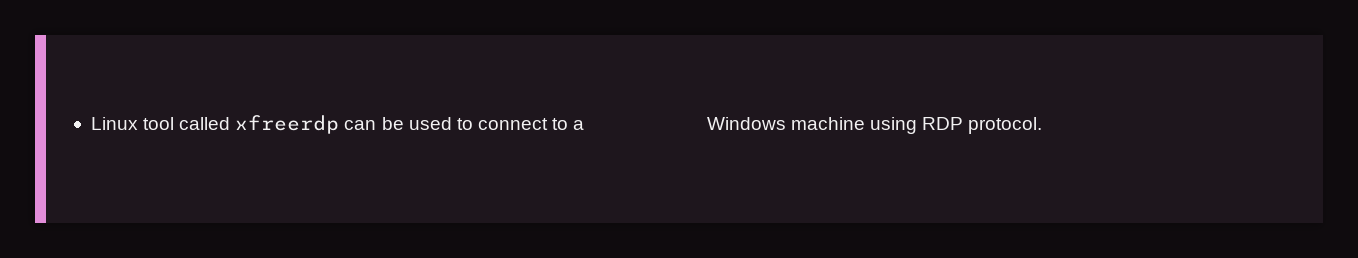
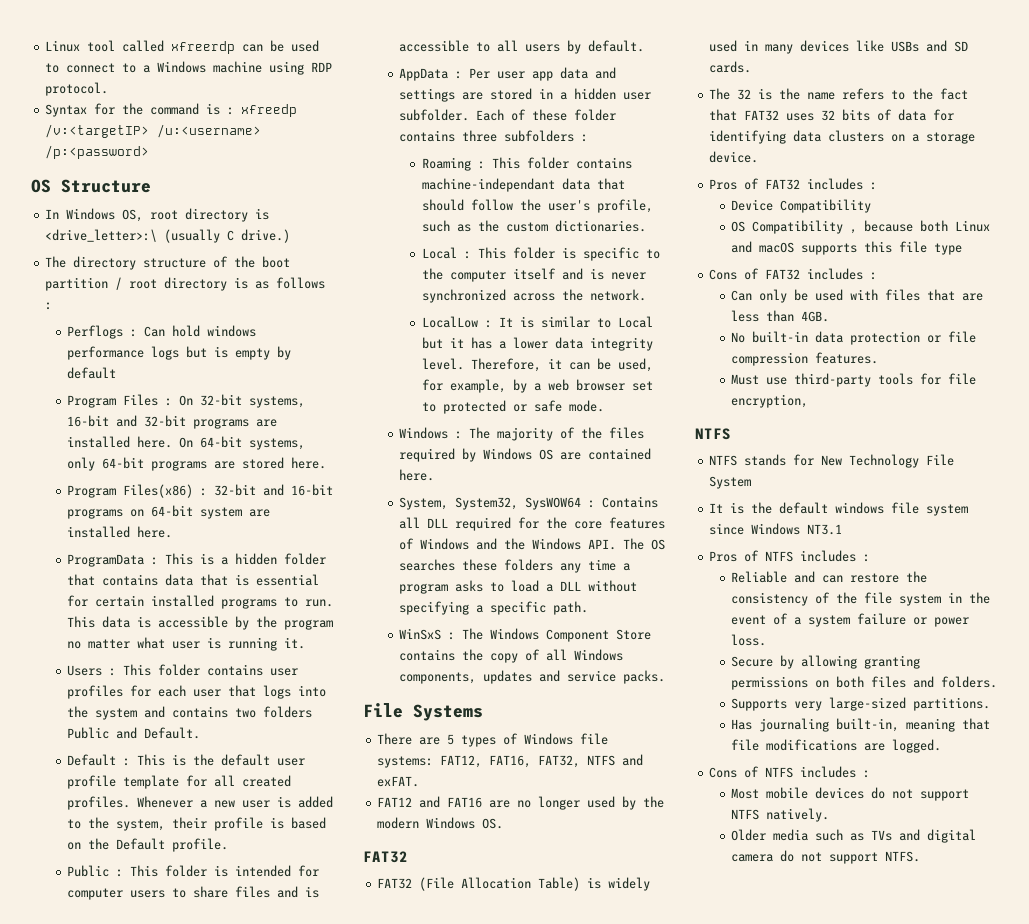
+ Syntax for the command is : xfreedp /v:<targetIP> /u:<username> /p:<password>
+ OS Structure
+ In Windows OS, root directory is <drive_letter>:\ (usually C drive.)
+ The directory structure of the boot partition / root directory is as follows :
+ Perflogs : Can hold windows performance logs but is empty by default
+ Program Files : On 32-bit systems, 16-bit and 32-bit programs are installed here. On 64-bit systems, only 64-bit programs are stored here.
+ Program Files(x86) : 32-bit and 16-bit programs on 64-bit system are installed here.
+ ProgramData : This is a hidden folder that contains data that is essential for certain installed programs to run. This data is accessible by the program no matter what user is running it.
+ Users : This folder contains user profiles for each user that logs into the system and contains two folders Public and Default.
+ Default : This is the default user profile template for all created profiles. Whenever a new user is added to the system, their profile is based on the Default profile.
+ Public : This folder is intended for computer users to share files and is accessible to all users by default.
+ AppData : Per user app data and settings are stored in a hidden user subfolder. Each of these folder contains three subfolders :
+ Roaming : This folder contains machine-independant data that should follow the user's profile, such as the custom dictionaries.
+ Local : This folder is specific to the computer itself and is never synchronized across the network.
+ LocalLow : It is similar to Local but it has a lower data integrity level. Therefore, it can be used, for example, by a web browser set to protected or safe mode.
+ Windows : The majority of the files required by Windows OS are contained here.
+ System, System32, SysWOW64 : Contains all DLL required for the core features of Windows and the Windows API. The OS searches these folders any time a program asks to load a DLL without specifying a specific path.
+ WinSxS : The Windows Component Store contains the copy of all Windows components, updates and service packs.
+ File Systems
+ There are 5 types of Windows file systems: FAT12, FAT16, FAT32, NTFS and exFAT.
+ FAT12 and FAT16 are no longer used by the modern Windows OS.
+ FAT32
+ FAT32 (File Allocation Table) is widely used in many devices like USBs and SD cards.
+ The 32 is the name refers to the fact that FAT32 uses 32 bits of data for identifying data clusters on a storage device.
+ Pros of FAT32 includes :
+ Device Compatibility
+ OS Compatibility , because both Linux and macOS supports this file type
+ Cons of FAT32 includes :
+ Can only be used with files that are less than 4GB.
+ No built-in data protection or file compression features.
+ Must use third-party tools for file encryption,
+ NTFS
+ NTFS stands for New Technology File System
+ It is the default windows file system since Windows NT3.1
+ Pros of NTFS includes :
+ Reliable and can restore the consistency of the file system in the event of a system failure or power loss.
+ Secure by allowing granting permissions on both files and folders.
+ Supports very large-sized partitions.
+ Has journaling built-in, meaning that file modifications are logged.
+ Cons of NTFS includes :
+ Most mobile devices do not support NTFS natively.
+ Older media such as TVs and digital camera do not support NTFS.

